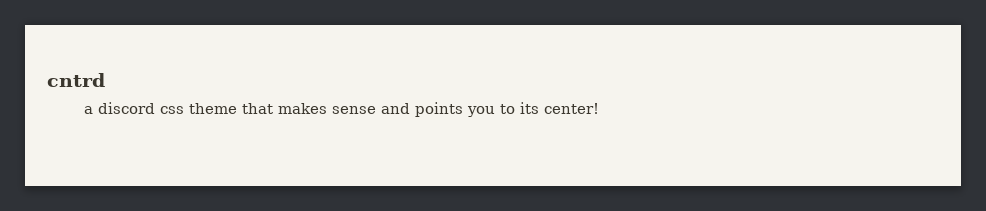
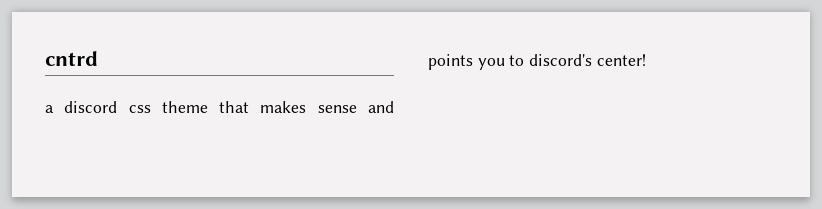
- a discord css theme that makes sense and points you to its center!
+ a discord css theme that makes sense and points you to discord's center!

